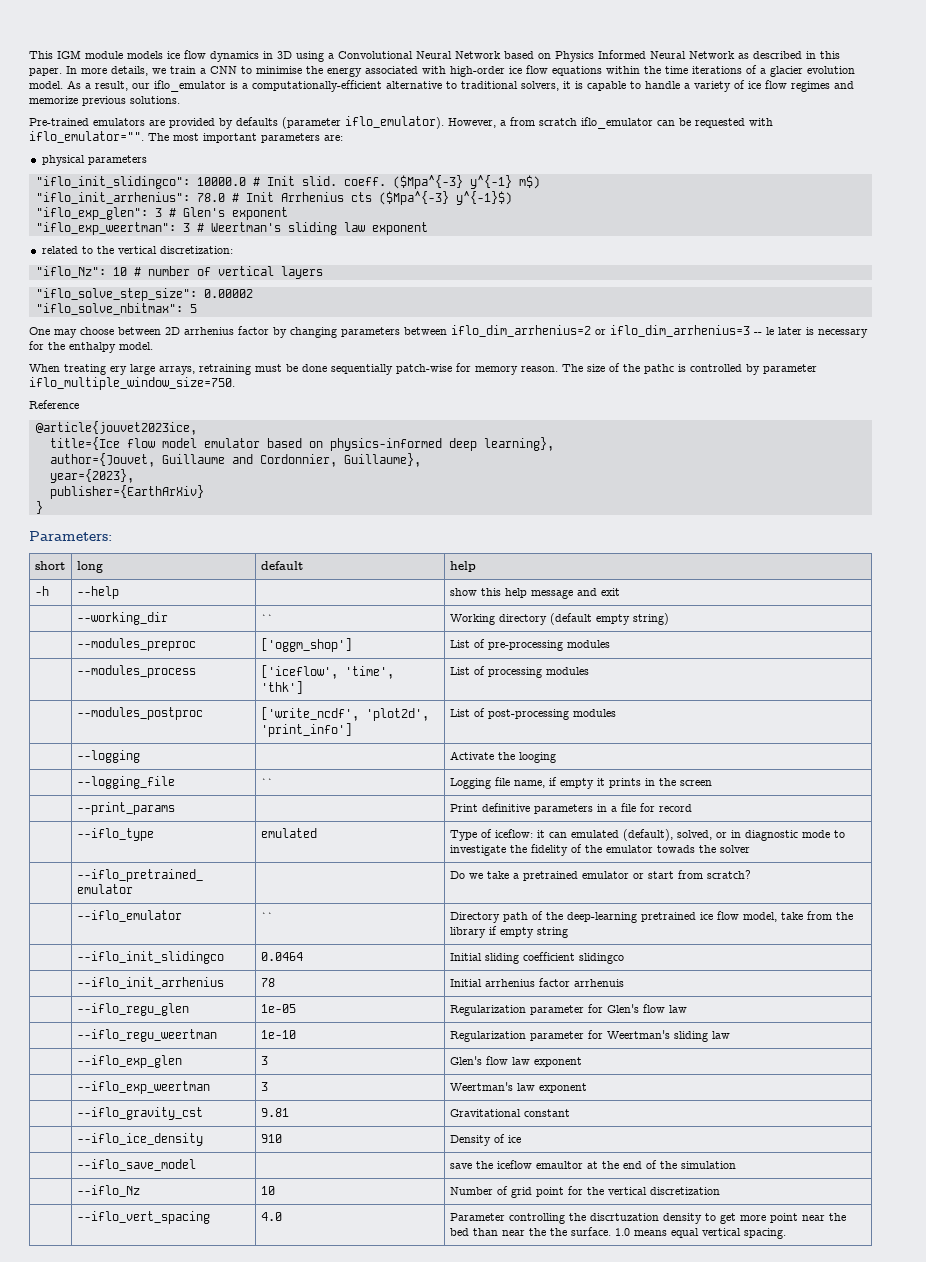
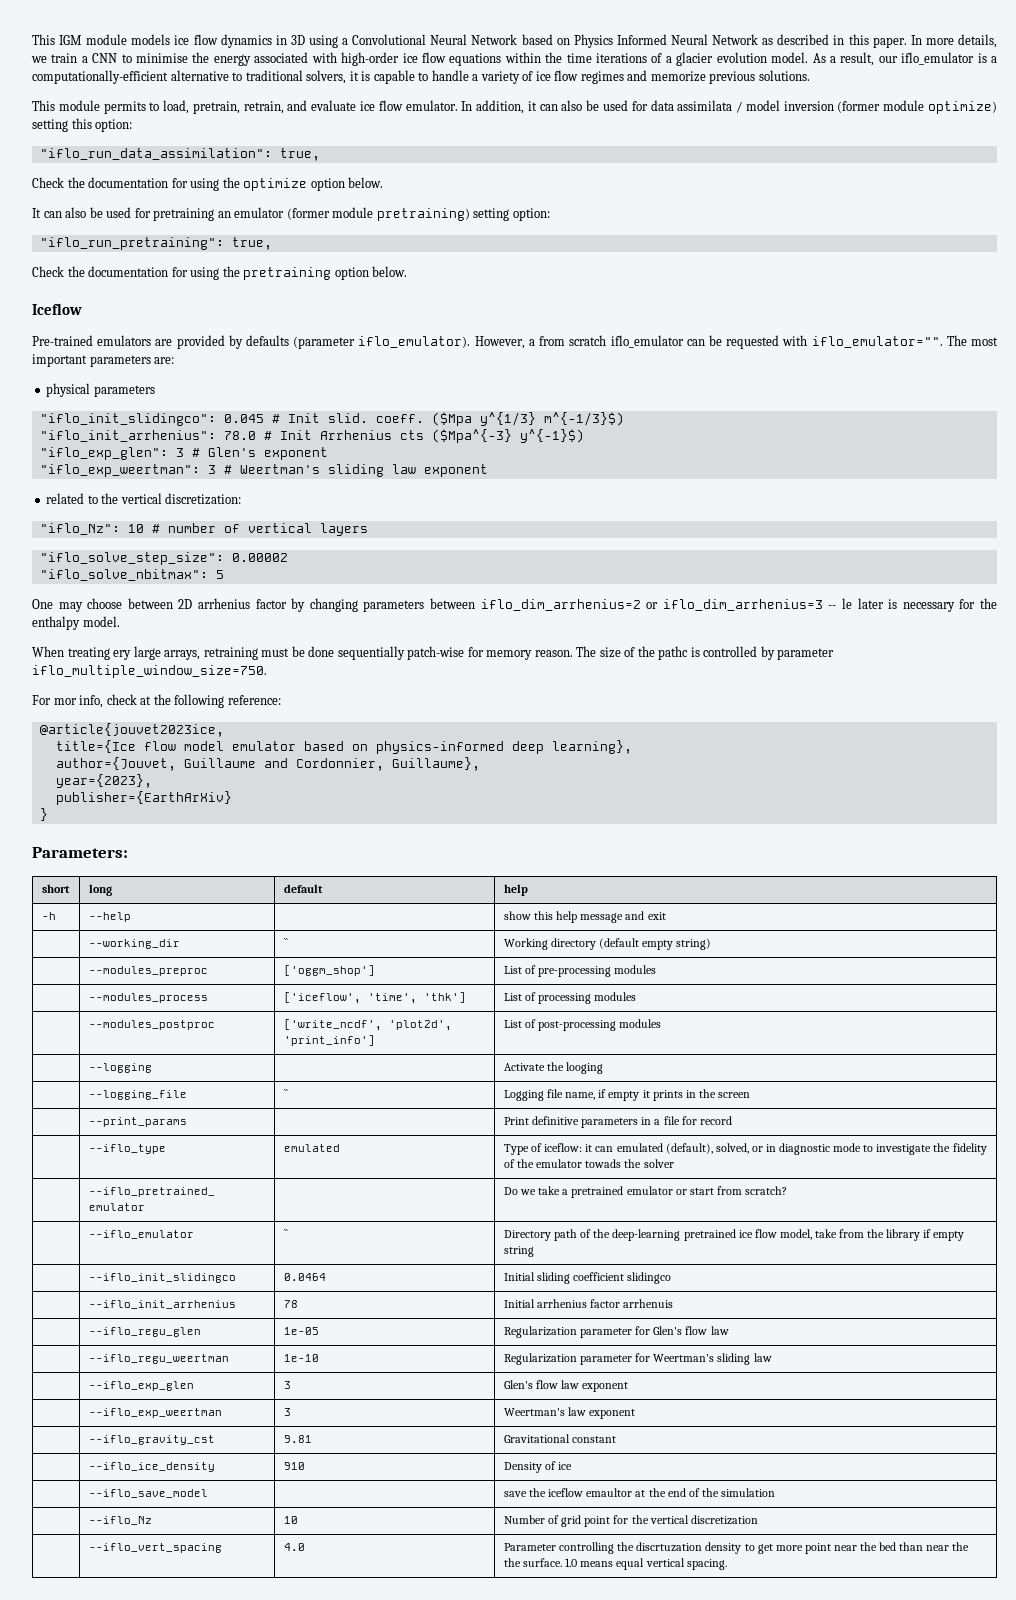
+ This module permits to load, pretrain, retrain, and evaluate ice flow emulator. In addition, it can also be used for data assimilata / model inversion (former module optimize) setting this option:
+ "iflo_run_data_assimilation": true,
+ Check the documentation for using the optimize option below.
+ It can also be used for pretraining an emulator (former module pretraining) setting option:
+ "iflo_run_pretraining": true,
+ Check the documentation for using the pretraining option below.
+ Iceflow
- "iflo_init_slidingco": 10000.0 # Init slid. coeff.
+ "iflo_init_slidingco": 0.045 # Init slid. coeff.
- ($Mpa^{-3} y^{-1} m$)
+ ($Mpa y^{1/3} m^{-1/3}$)
- Reference
+ For mor info, check at the following reference:

